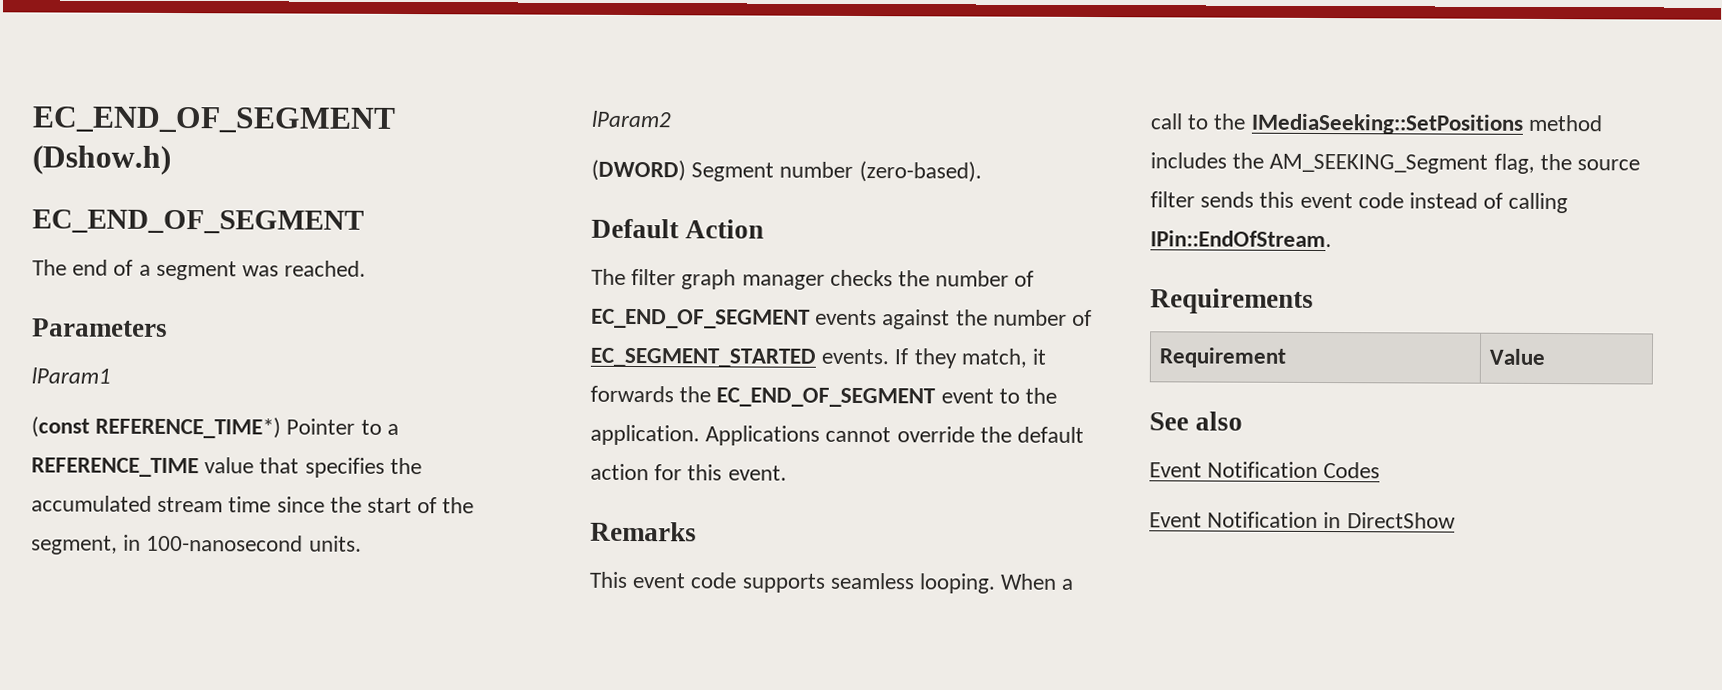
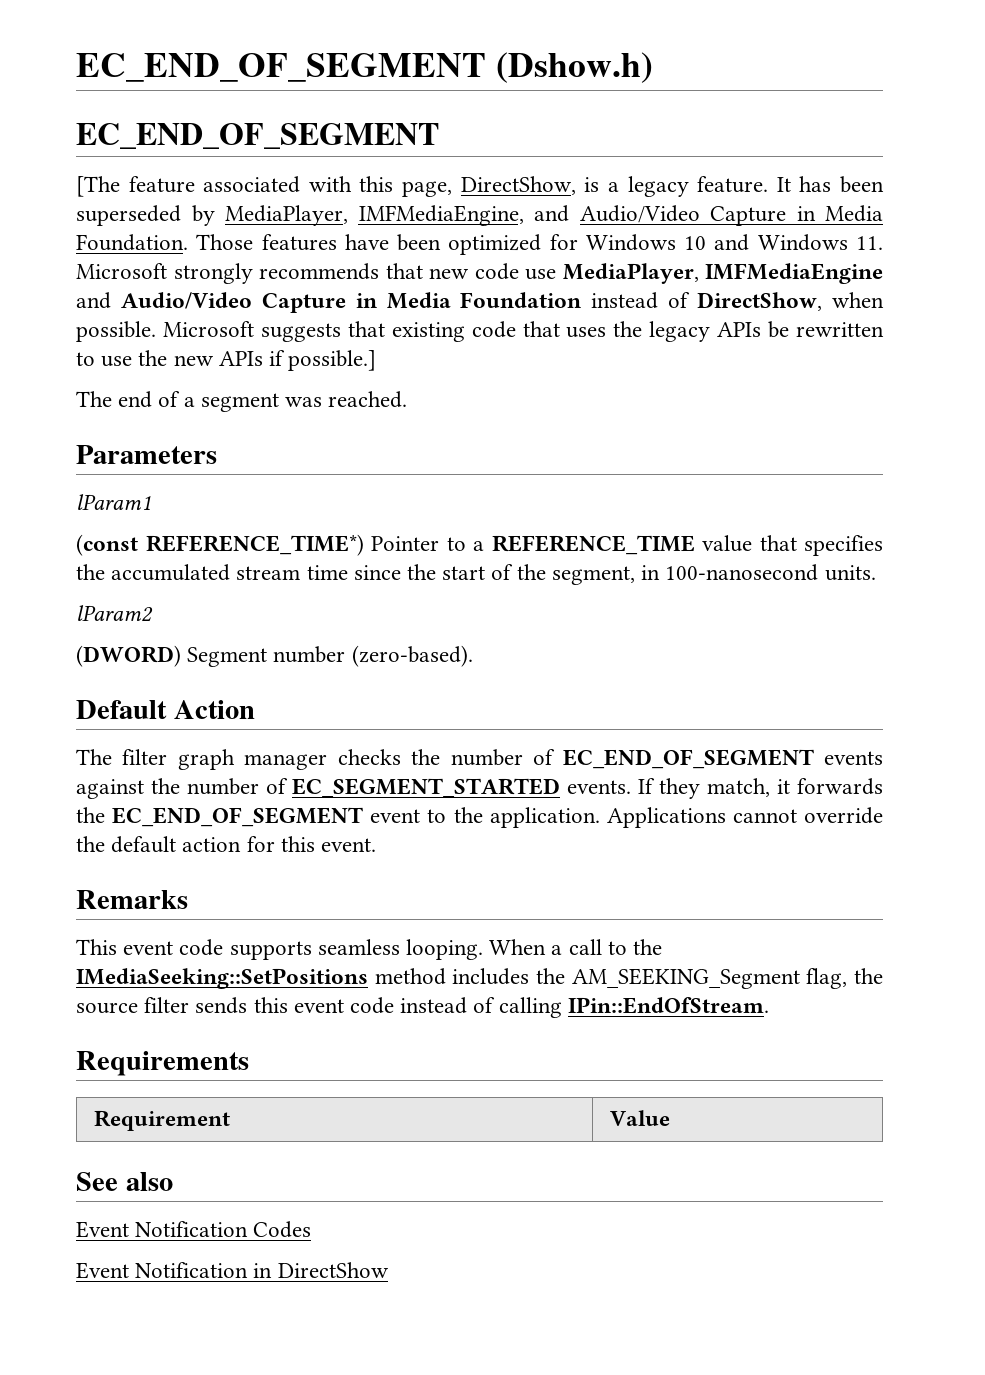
+ [The feature associated with this page, DirectShow, is a legacy feature. It has been superseded by MediaPlayer, IMFMediaEngine, and Audio/Video Capture in Media Foundation. Those features have been optimized for Windows 10 and Windows 11. Microsoft strongly recommends that new code use MediaPlayer, IMFMediaEngine and Audio/Video Capture in Media Foundation instead of DirectShow, when possible. Microsoft suggests that existing code that uses the legacy APIs be rewritten to use the new APIs if possible.]

